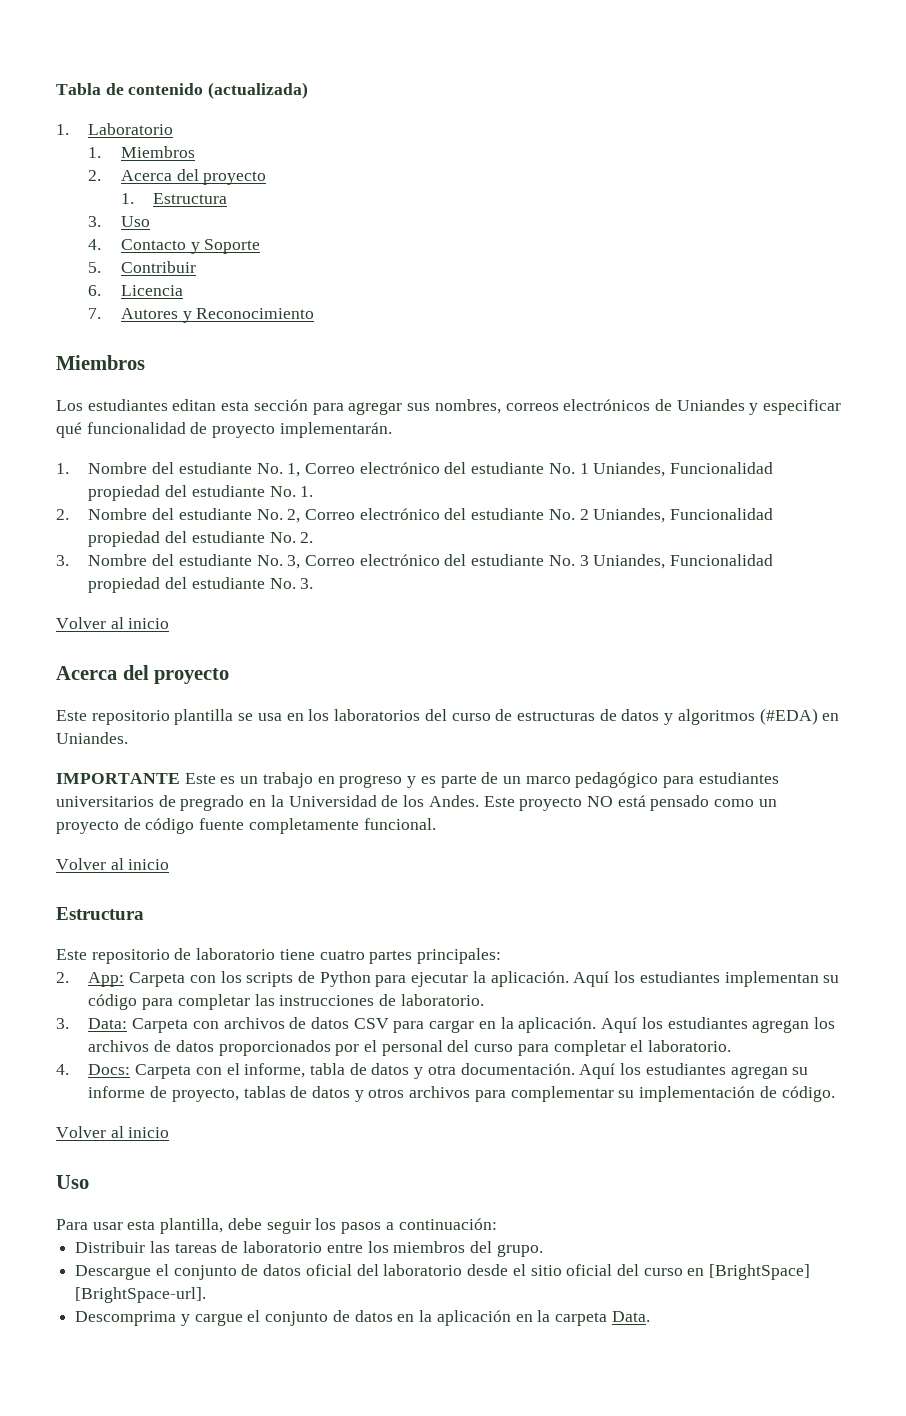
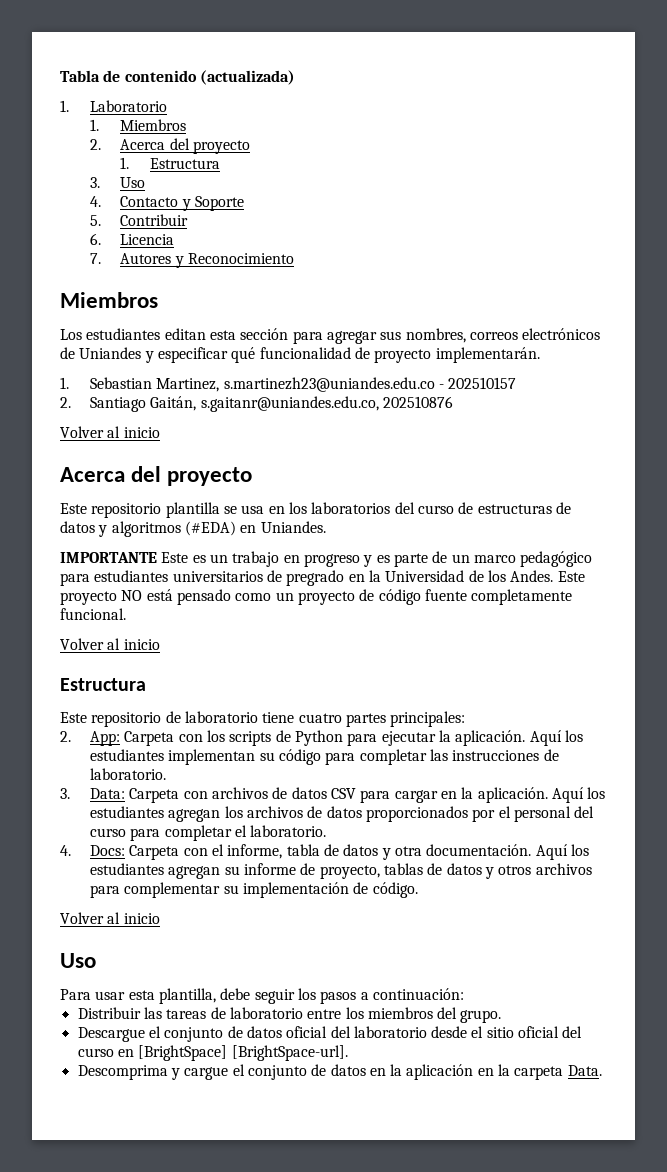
- 1. Nombre del estudiante No. 1, Correo electrónico del estudiante No. 1 Uniandes, Funcionalidad propiedad del estudiante No. 1.
- 2. Nombre del estudiante No. 2, Correo electrónico del estudiante No. 2 Uniandes, Funcionalidad propiedad del estudiante No. 2.
- 3. Nombre del estudiante No. 3, Correo electrónico del estudiante No. 3 Uniandes, Funcionalidad propiedad del estudiante No. 3.
+ 1. Sebastian Martinez, s.martinezh23@uniandes.edu.co - 202510157
+ 2. Santiago Gaitán, s.gaitanr@uniandes.edu.co, 202510876

